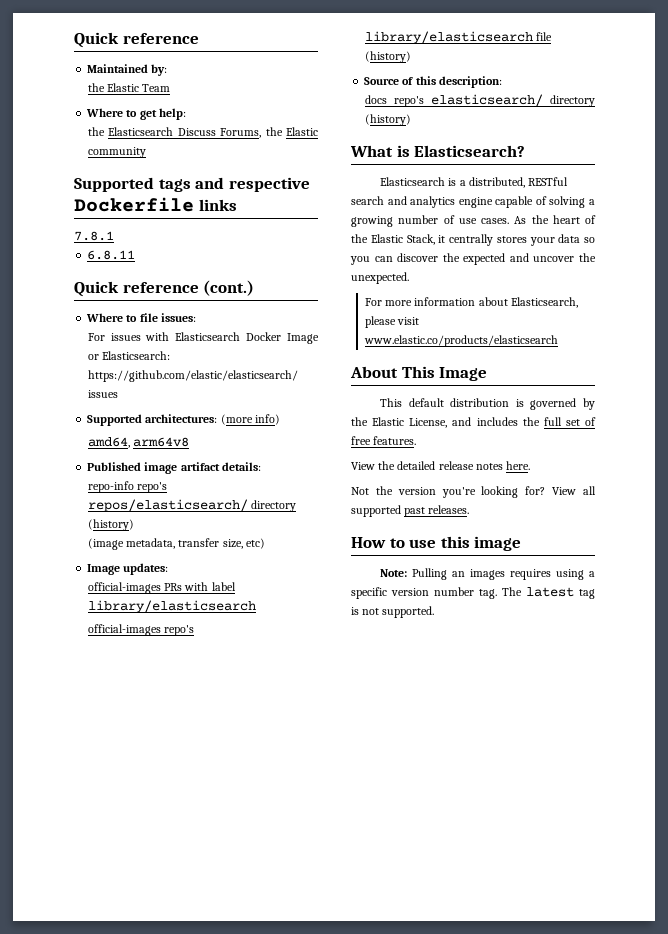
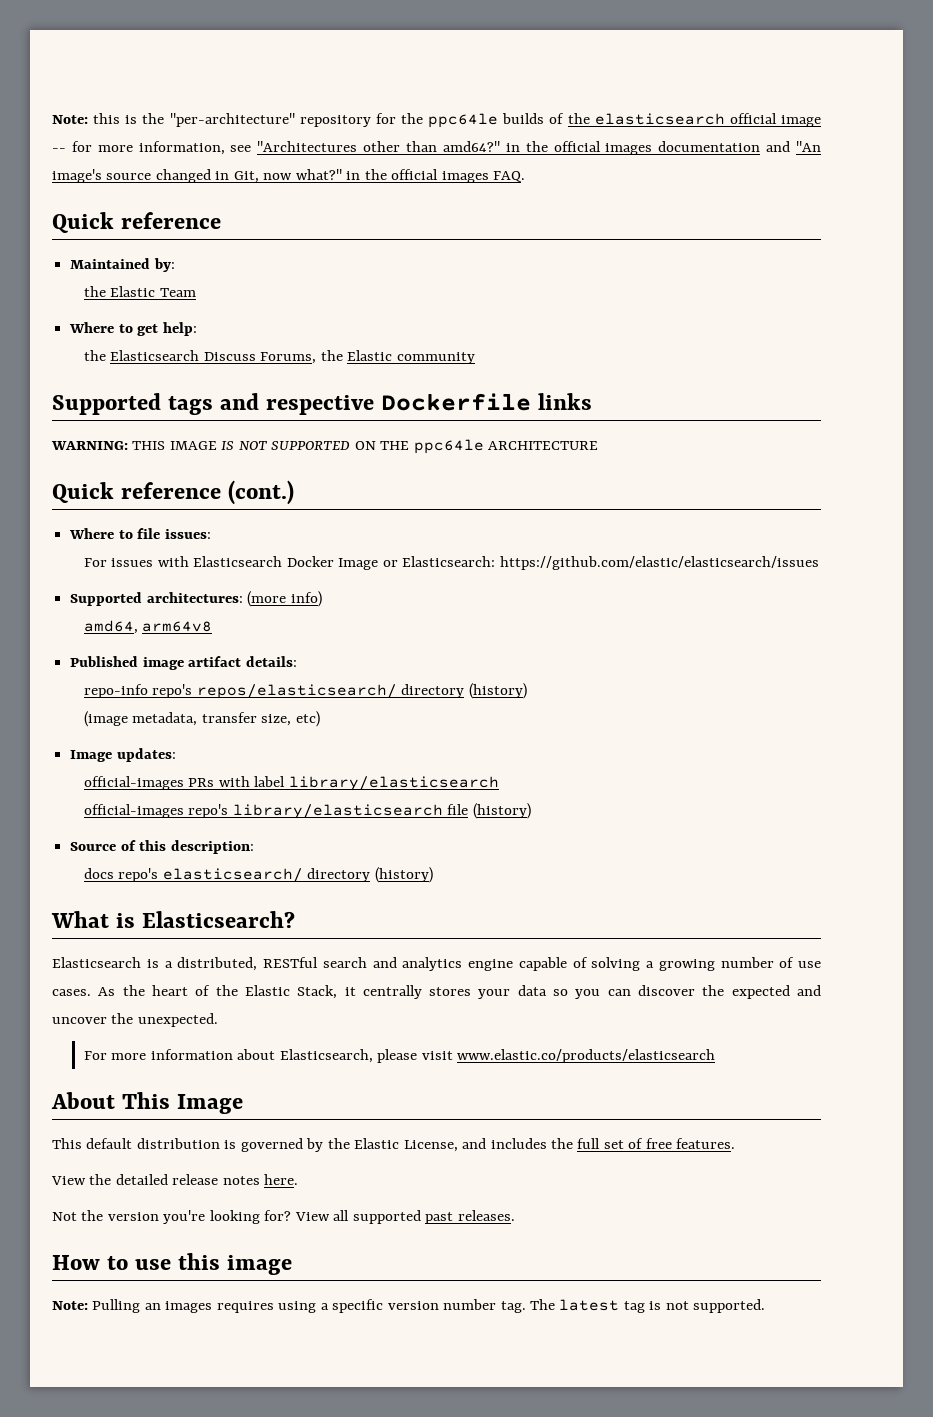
+ Note: this is the "per-architecture" repository for the ppc64le builds of the elasticsearch official image -- for more information, see "Architectures other than amd64?" in the official images documentation and "An image's source changed in Git, now what?" in the official images FAQ.
- 7.8.1
- 6.8.11
+ WARNING: THIS IMAGE IS NOT SUPPORTED ON THE ppc64le ARCHITECTURE

